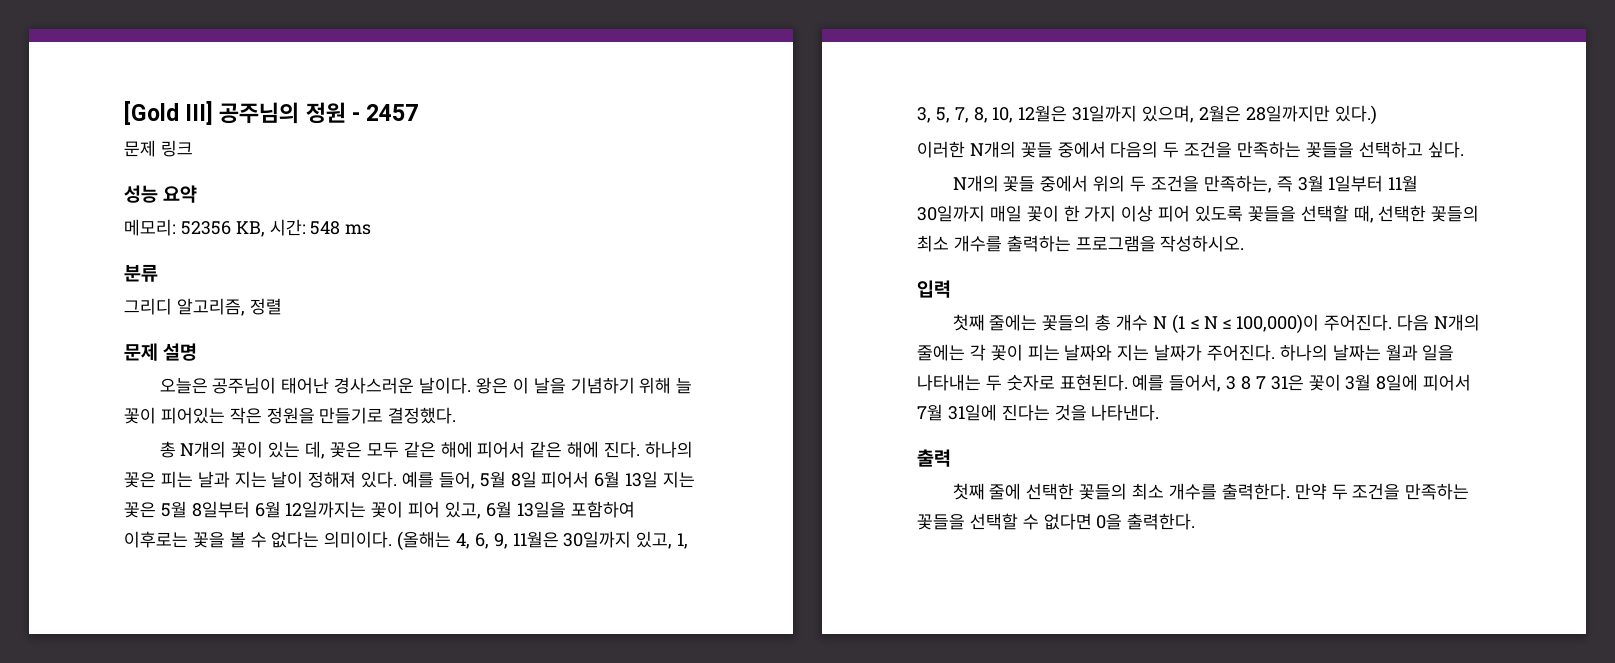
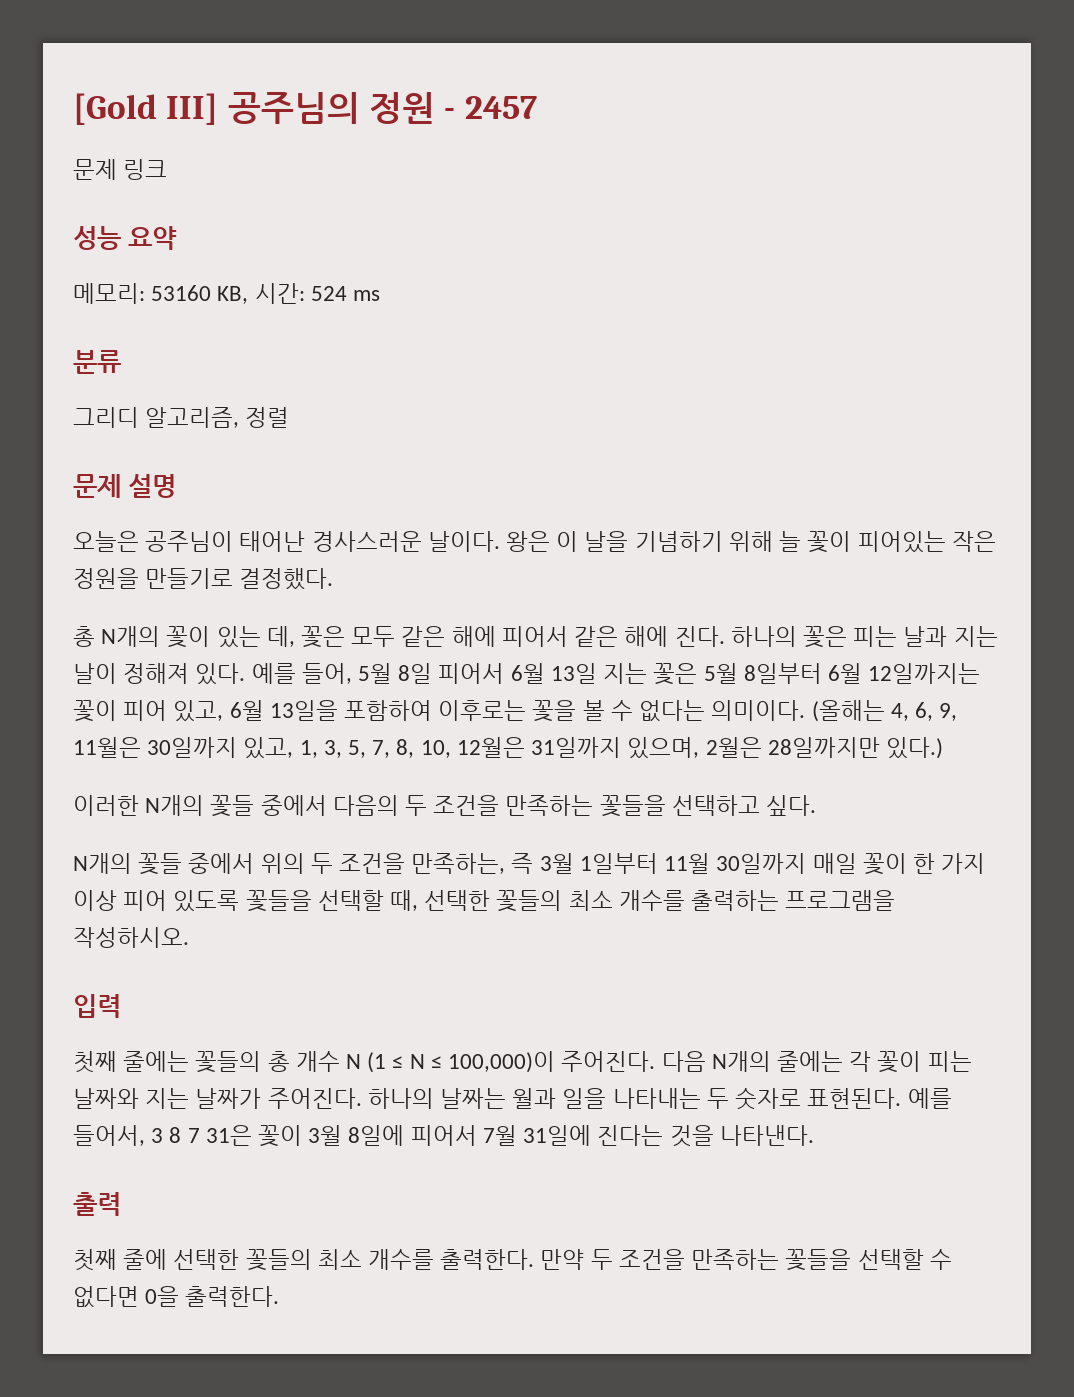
- 메모리: 52356 KB, 시간: 548 ms
+ 메모리: 53160 KB, 시간: 524 ms

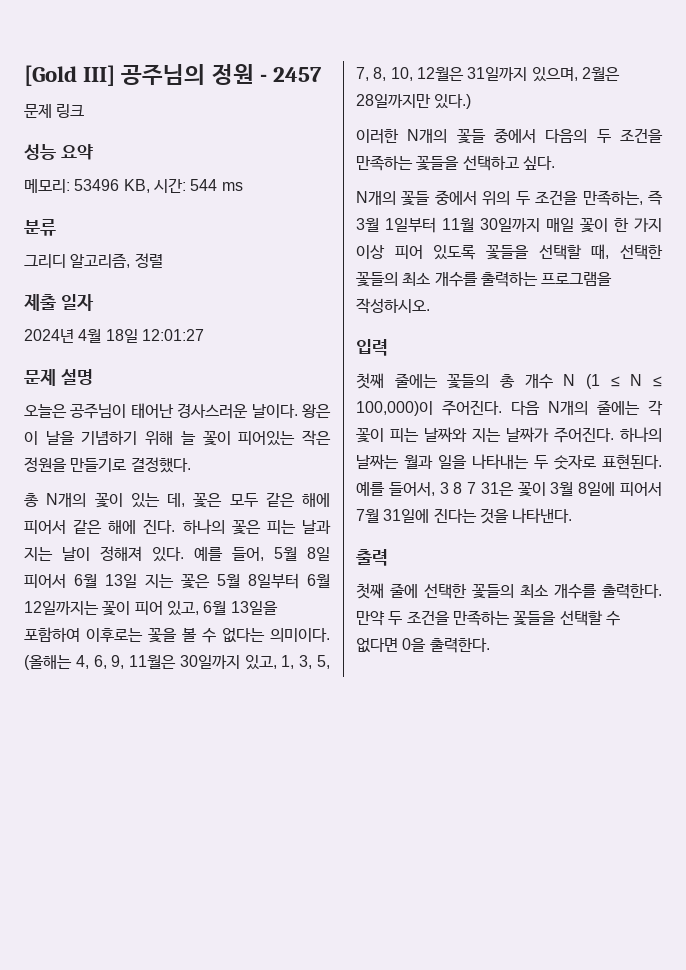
- 메모리: 53160 KB, 시간: 524 ms
+ 메모리: 53496 KB, 시간: 544 ms
+ 제출 일자
+ 2024년 4월 18일 12:01:27

